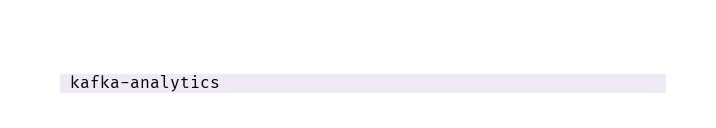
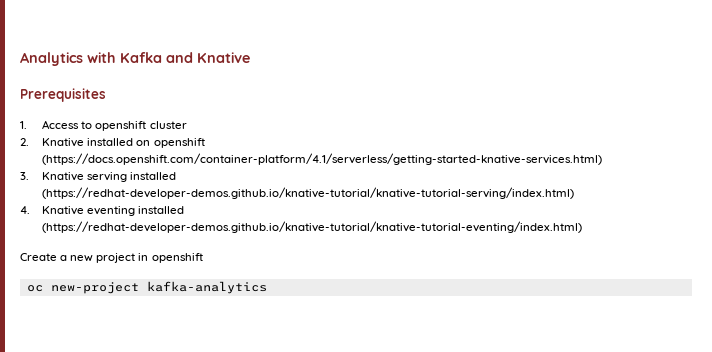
- kafka-analytics
+ Analytics with Kafka and Knative
+ Prerequisites
+ 1. Access to openshift cluster
+ 2. Knative installed on openshift (https://docs.openshift.com/container-platform/4.1/serverless/getting-started-knative-services.html)
+ 3. Knative serving installed (https://redhat-developer-demos.github.io/knative-tutorial/knative-tutorial-serving/index.html)
+ 4. Knative eventing installed (https://redhat-developer-demos.github.io/knative-tutorial/knative-tutorial-eventing/index.html)
+ Create a new project in openshift
+ oc new-project kafka-analytics

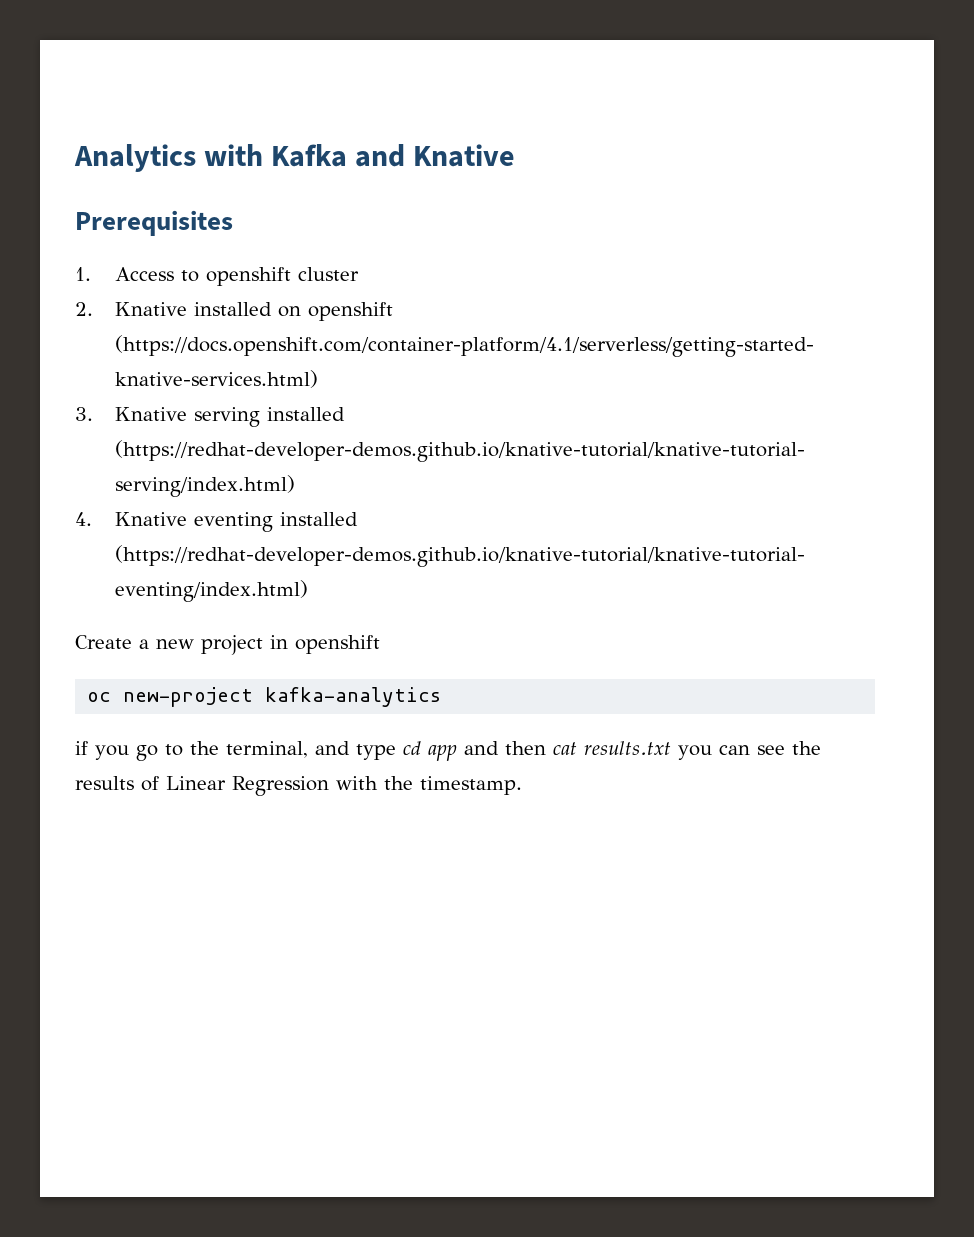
+ if you go to the terminal, and type cd app and then cat results.txt you can see the results of Linear Regression with the timestamp.

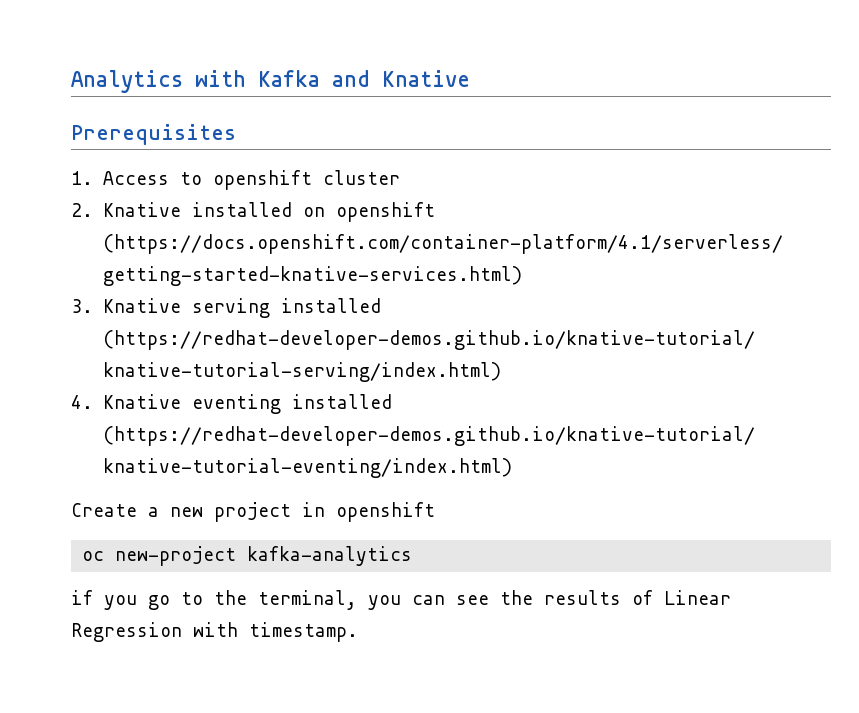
- if you go to the terminal, and type cd app and then cat results.txt you can see the results of Linear Regression with the timestamp.
+ if you go to the terminal, you can see the results of Linear Regression with timestamp.

